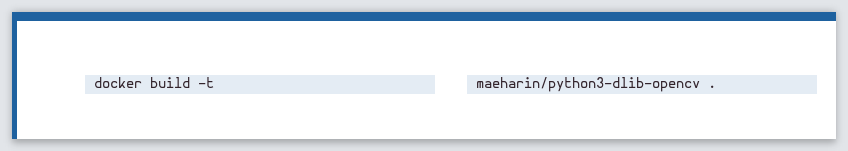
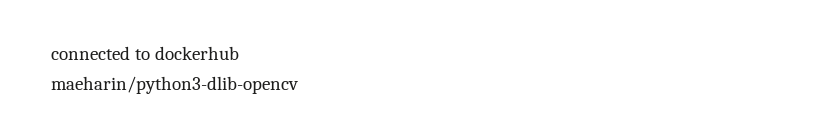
- docker build -t maeharin/python3-dlib-opencv .
+ connected to dockerhub
+ maeharin/python3-dlib-opencv

